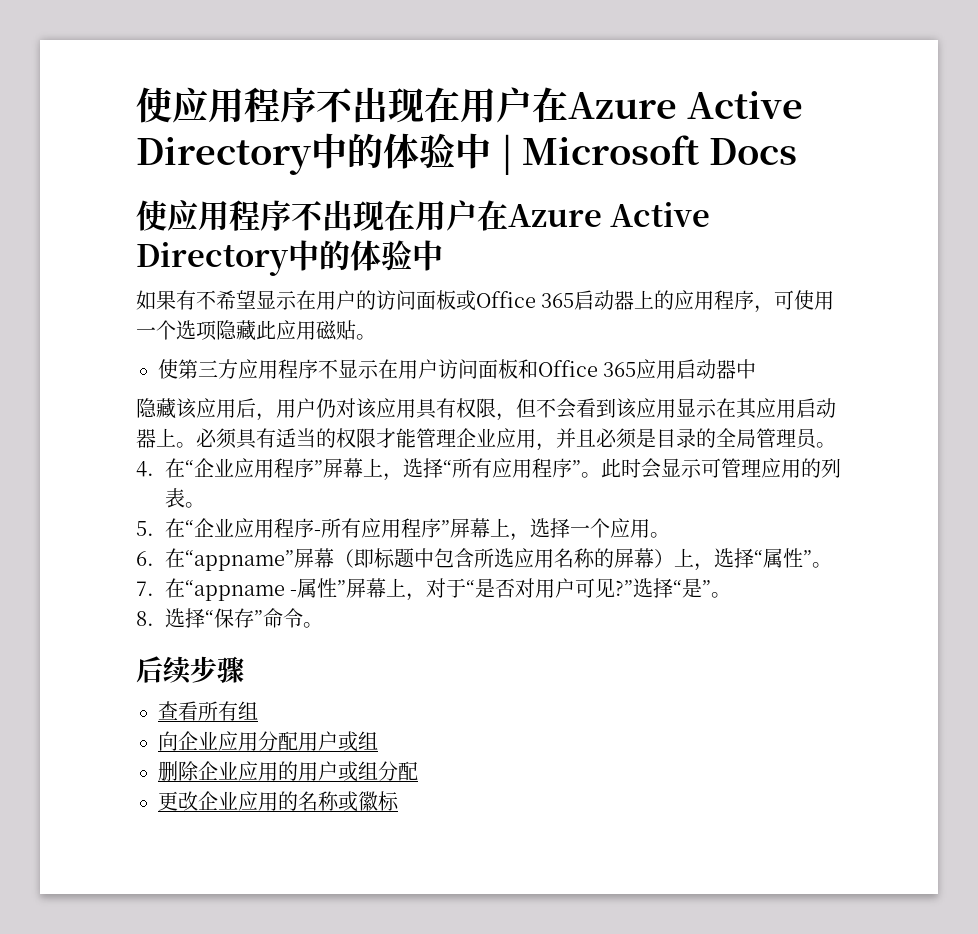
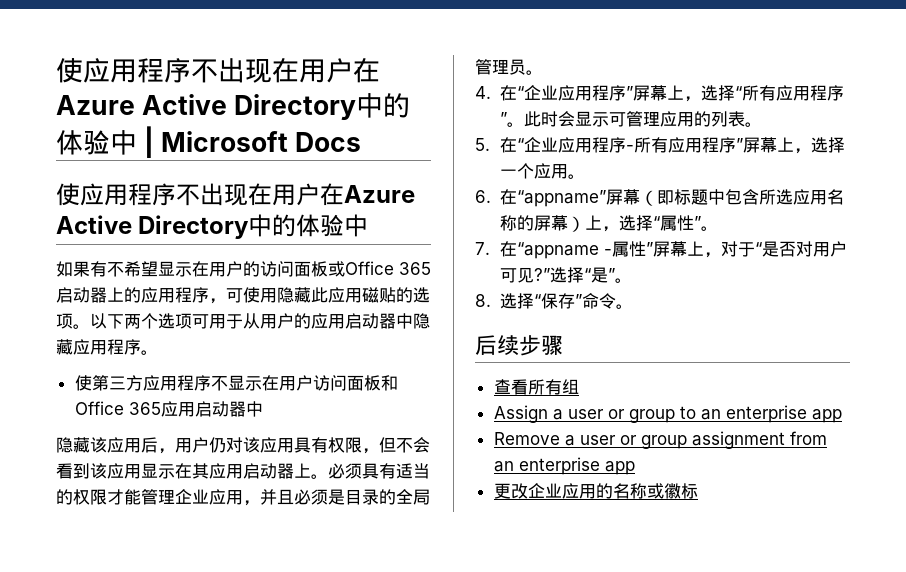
- 如果有不希望显示在用户的访问面板或Office 365启动器上的应用程序，可使用一个选项隐藏此应用磁贴。
+ 如果有不希望显示在用户的访问面板或Office 365启动器上的应用程序，可使用隐藏此应用磁贴的选项。以下两个选项可用于从用户的应用启动器中隐藏应用程序。
- 向企业应用分配用户或组
- 删除企业应用的用户或组分配
+ Assign a user or group to an enterprise app
+ Remove a user or group assignment from an enterprise app

